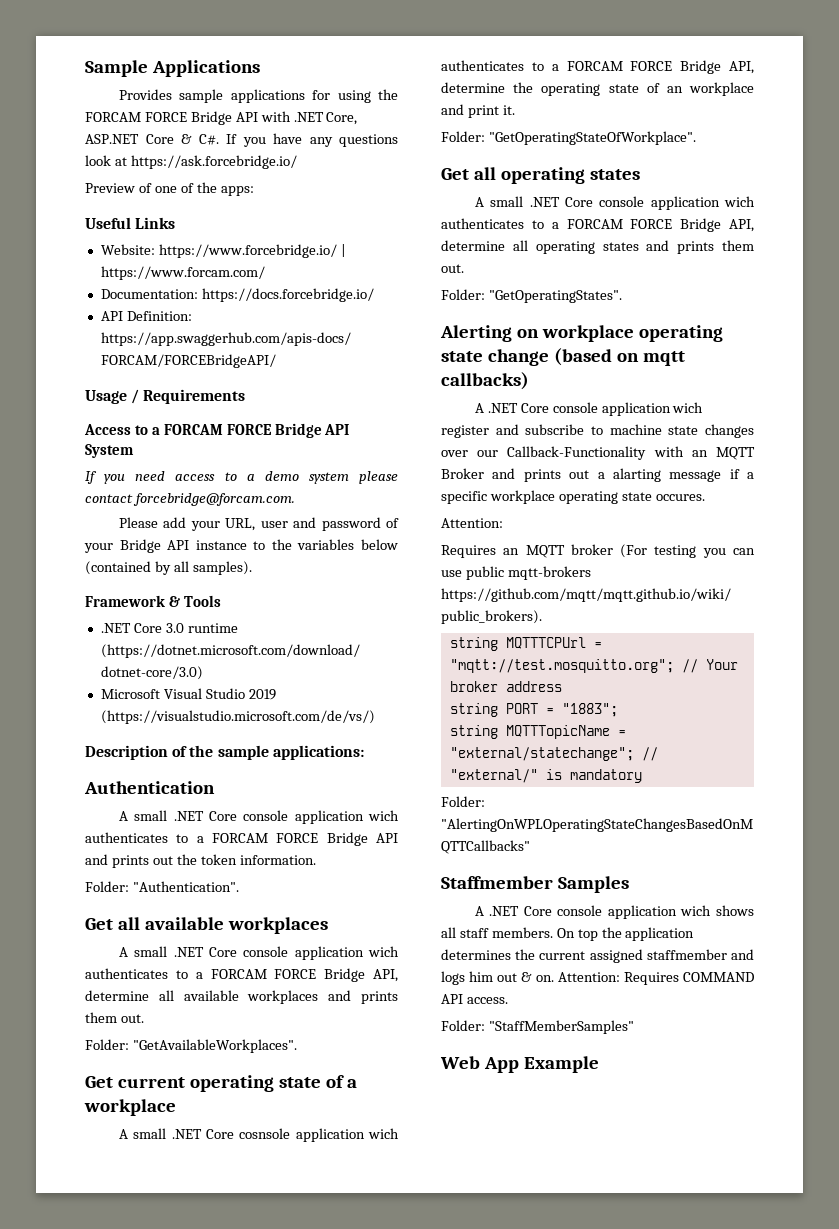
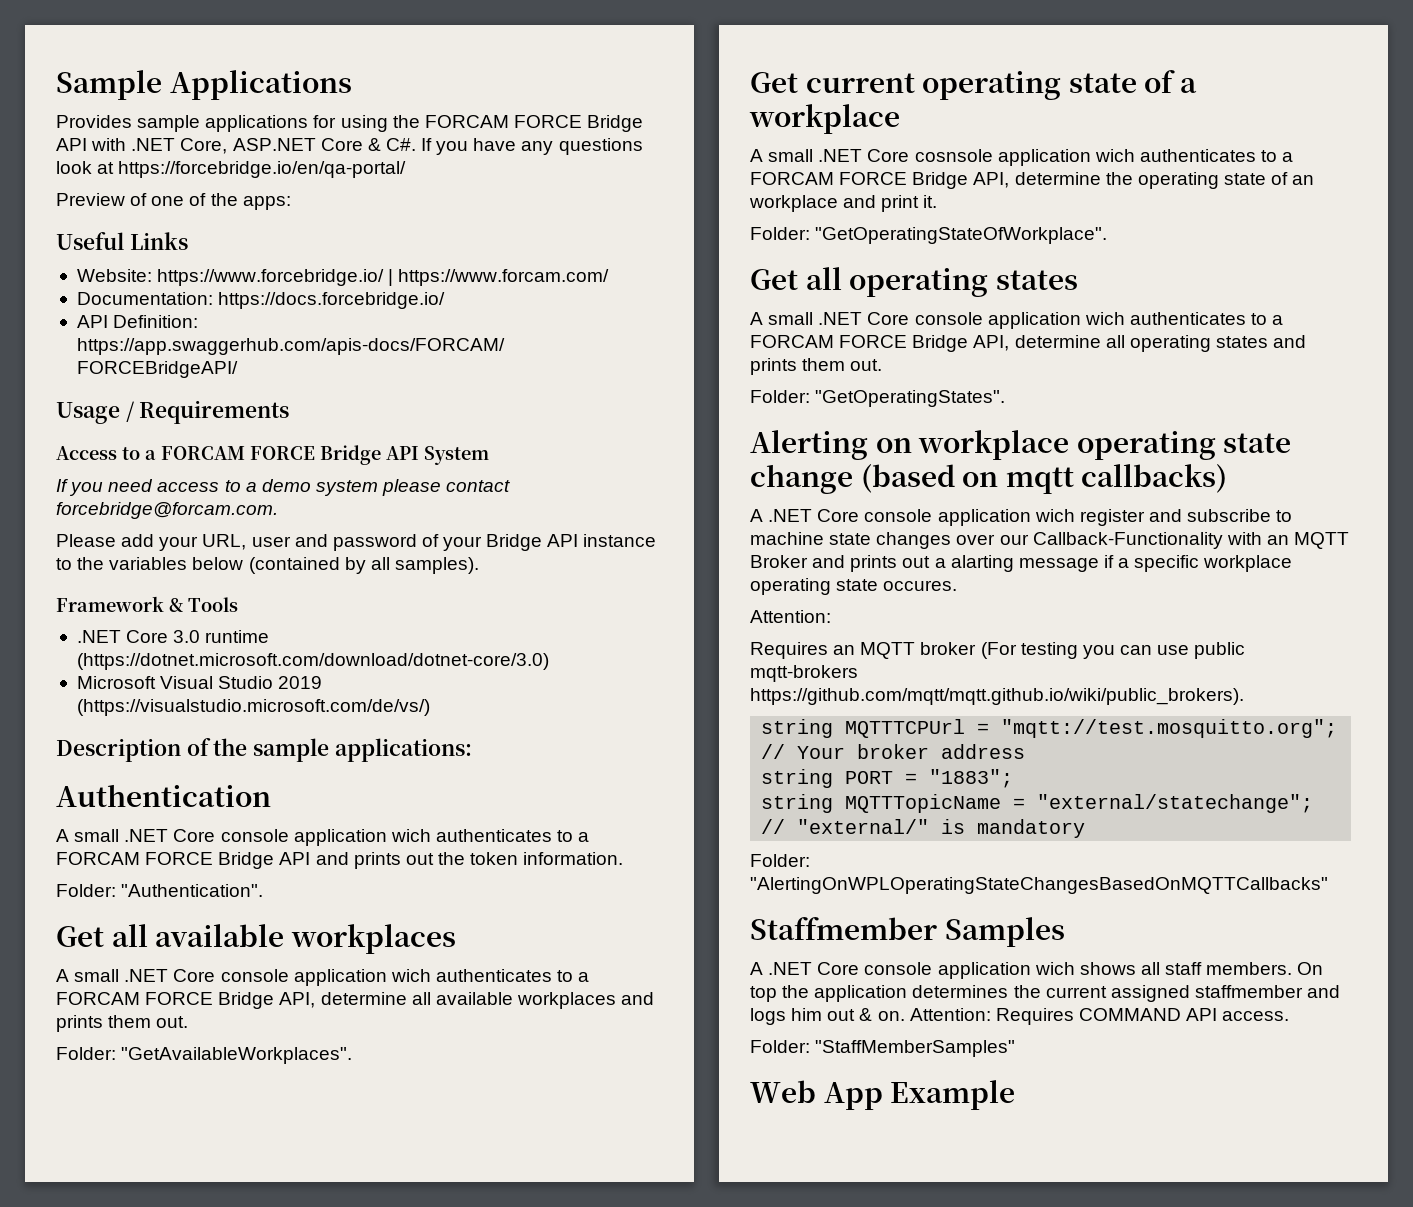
- Provides sample applications for using the FORCAM FORCE Bridge API with .NET Core, ASP.NET Core & C#. If you have any questions look at https://ask.forcebridge.io/
+ Provides sample applications for using the FORCAM FORCE Bridge API with .NET Core, ASP.NET Core & C#. If you have any questions look at https://forcebridge.io/en/qa-portal/

